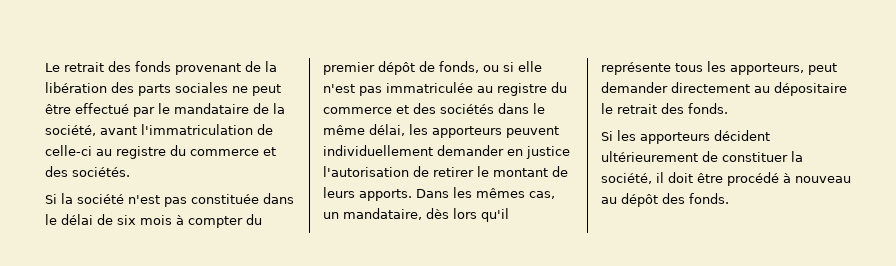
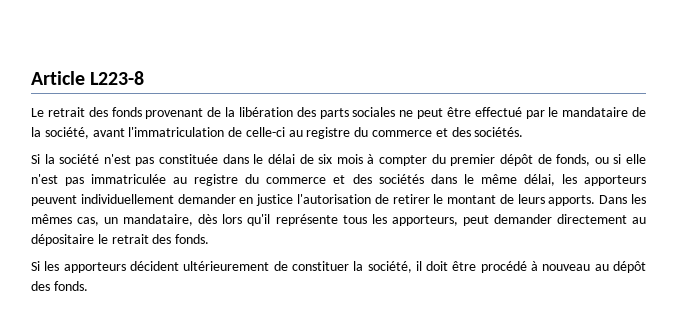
+ Article L223-8

